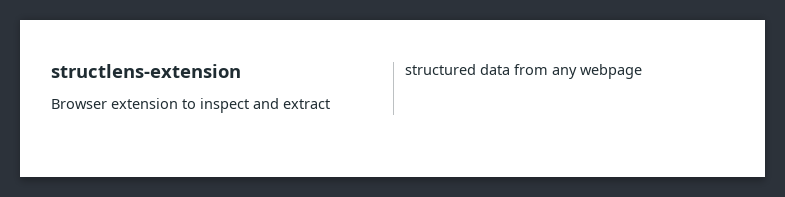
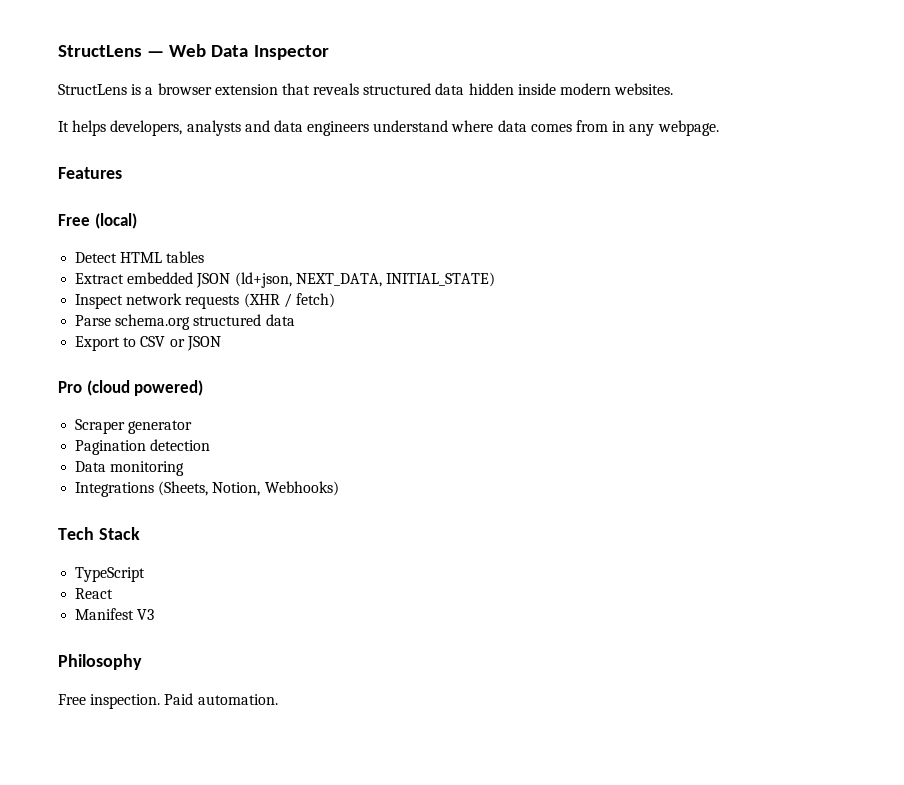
- structlens-extension
- Browser extension to inspect and extract structured data from any webpage
+ StructLens — Web Data Inspector
+ StructLens is a browser extension that reveals structured data hidden inside modern websites.
+ It helps developers, analysts and data engineers understand where data comes from in any webpage.
+ Features
+ Free (local)
+ Detect HTML tables
+ Extract embedded JSON (ld+json, NEXT_DATA, INITIAL_STATE)
+ Inspect network requests (XHR / fetch)
+ Parse schema.org structured data
+ Export to CSV or JSON
+ Pro (cloud powered)
+ Scraper generator
+ Pagination detection
+ Data monitoring
+ Integrations (Sheets, Notion, Webhooks)
+ Tech Stack
+ TypeScript
+ React
+ Manifest V3
+ Philosophy
+ Free inspection. Paid automation.

